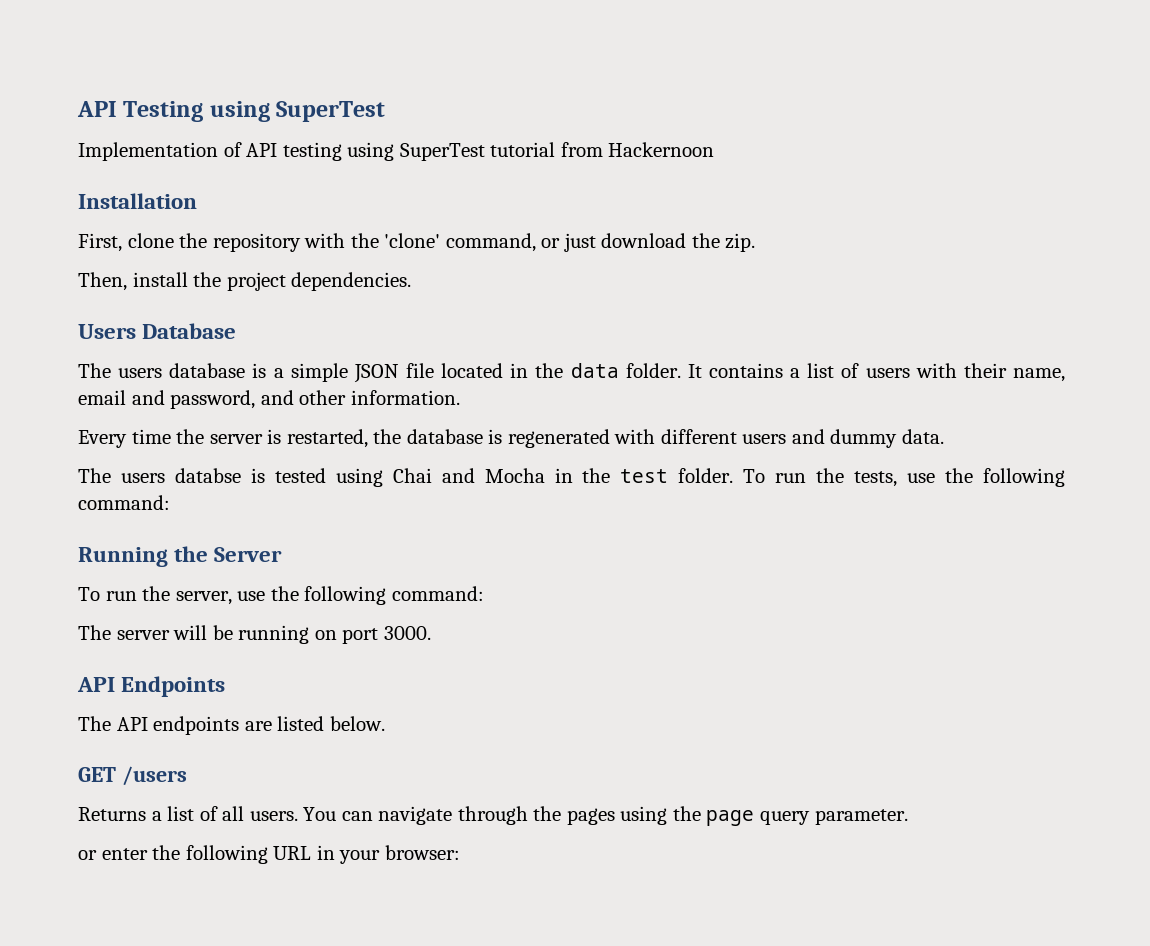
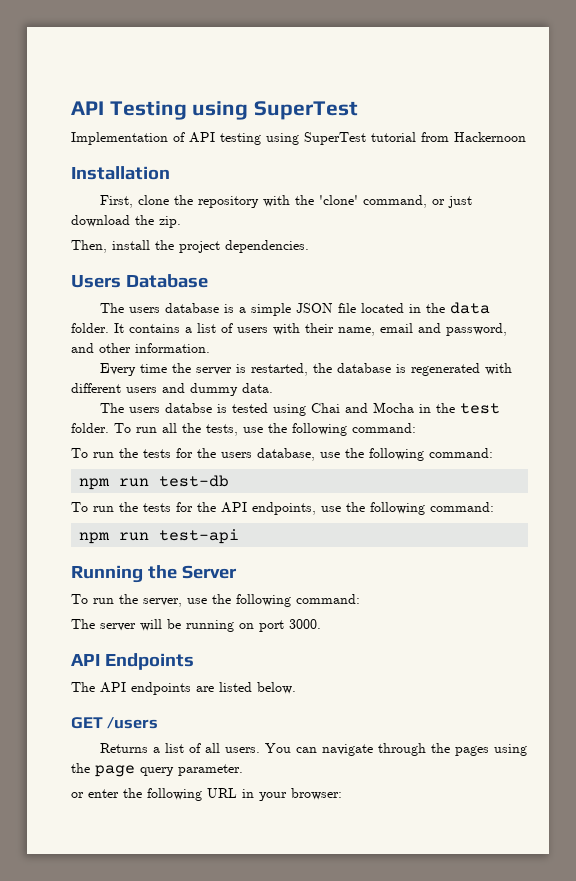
- To run the tests, use the following command:
+ To run all the tests, use the following command:
+ To run the tests for the users database, use the following command:
+ npm run test-db
+ To run the tests for the API endpoints, use the following command:
+ npm run test-api

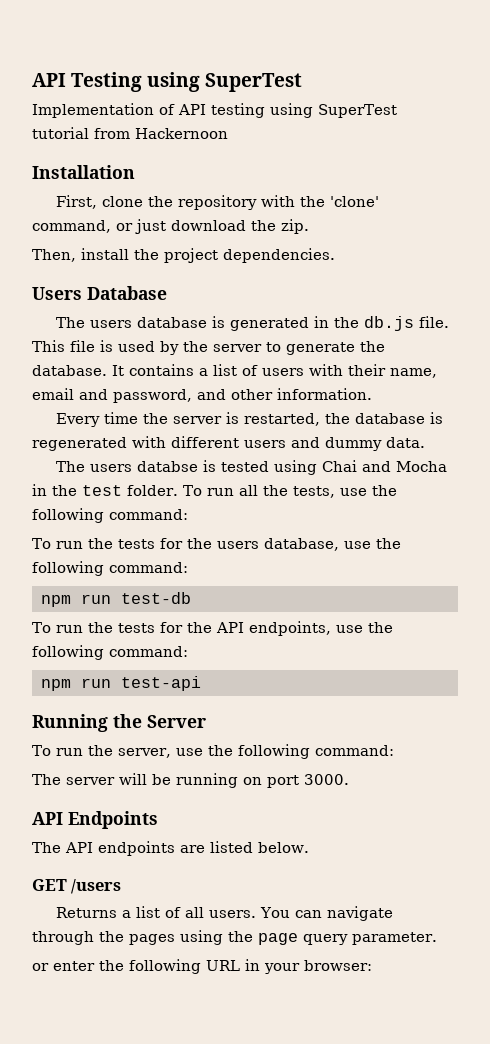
- The users database is a simple JSON file located in the data folder.
+ The users database is generated in the db.js file. This file is used by the server to generate the database.

